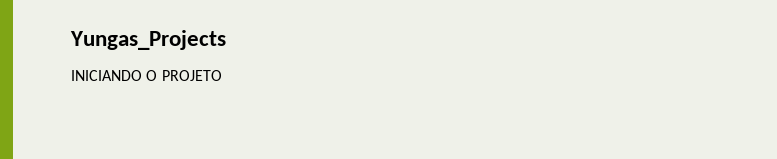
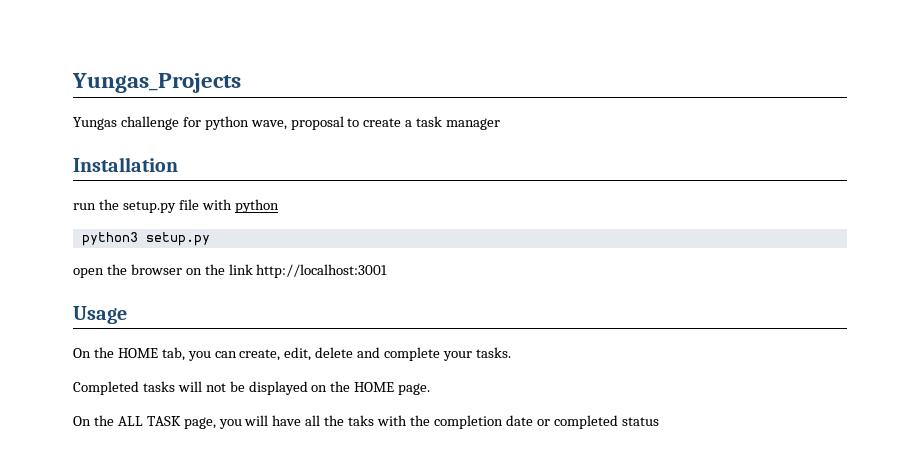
- INICIANDO O PROJETO
+ Yungas challenge for python wave, proposal to create a task manager
+ Installation
+ run the setup.py file with python
+ python3 setup.py
+ open the browser on the link http://localhost:3001
+ Usage
+ On the HOME tab, you can create, edit, delete and complete your tasks.
+ Completed tasks will not be displayed on the HOME page.
+ On the ALL TASK page, you will have all the taks with the completion date or completed status

